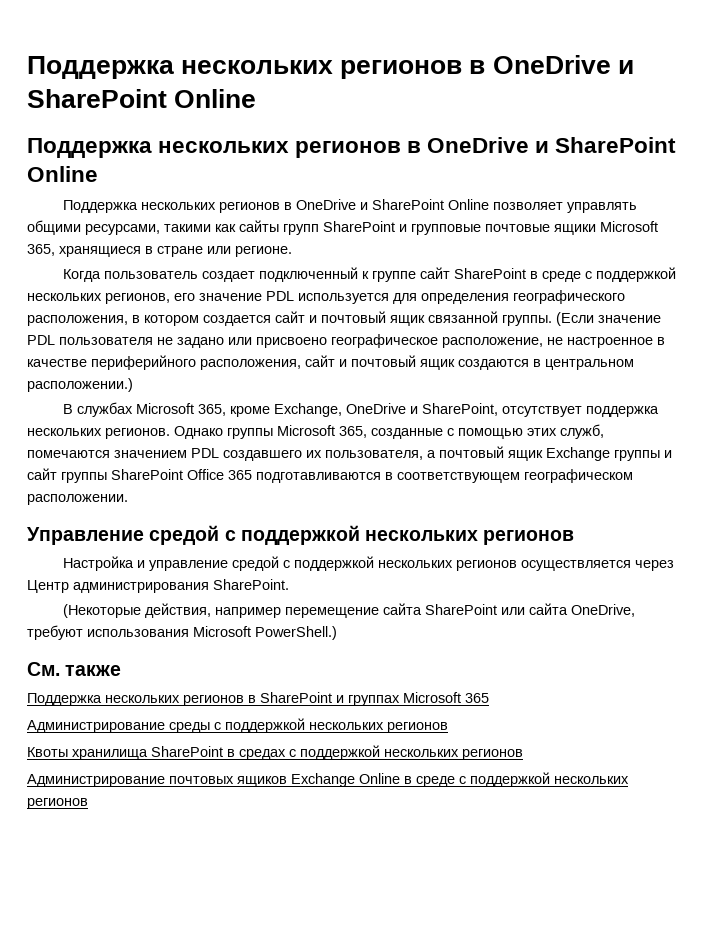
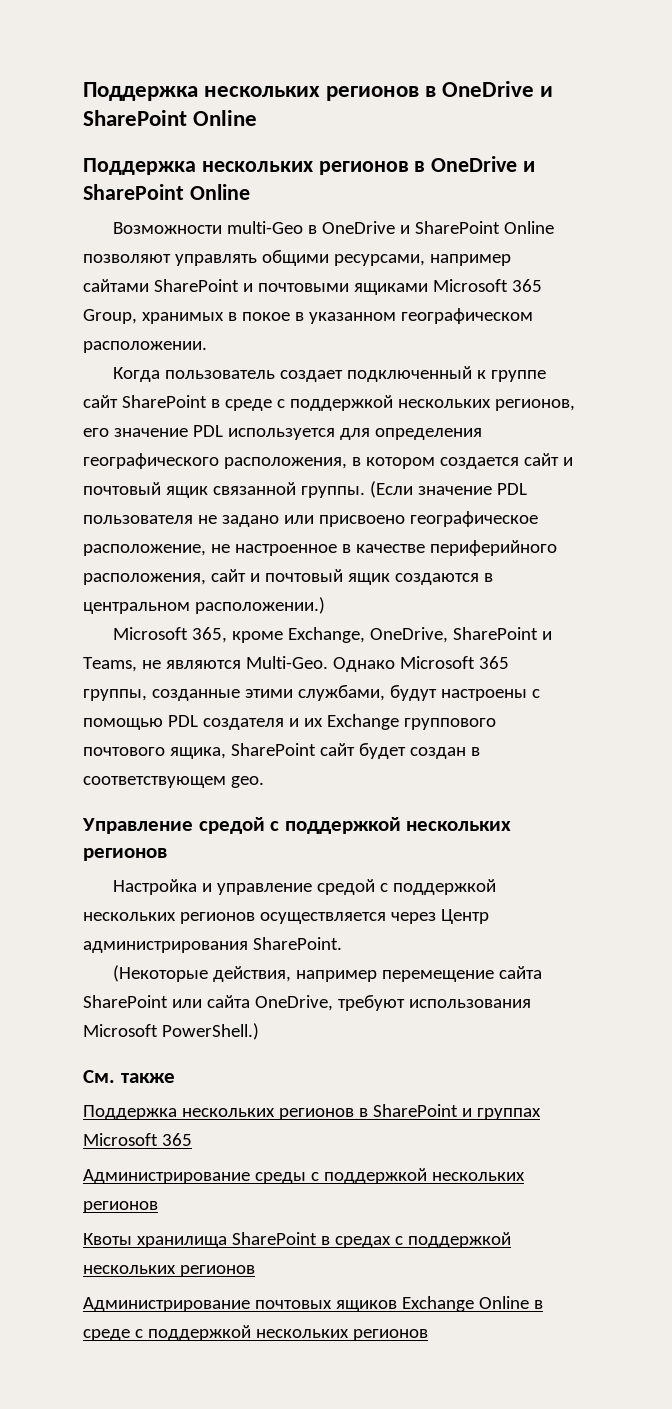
- Поддержка нескольких регионов в OneDrive и SharePoint Online позволяет управлять общими ресурсами, такими как сайты групп SharePoint и групповые почтовые ящики Microsoft 365, хранящиеся в стране или регионе.
+ Возможности multi-Geo в OneDrive и SharePoint Online позволяют управлять общими ресурсами, например сайтами SharePoint и почтовыми ящиками Microsoft 365 Group, хранимых в покое в указанном географическом расположении.
- В службах Microsoft 365, кроме Exchange, OneDrive и SharePoint, отсутствует поддержка нескольких регионов. Однако группы Microsoft 365, созданные с помощью этих служб, помечаются значением PDL создавшего их пользователя, а почтовый ящик Exchange группы и сайт группы SharePoint Office 365 подготавливаются в соответствующем географическом расположении.
+ Microsoft 365, кроме Exchange, OneDrive, SharePoint и Teams, не являются Multi-Geo. Однако Microsoft 365 группы, созданные этими службами, будут настроены с помощью PDL создателя и их Exchange группового почтового ящика, SharePoint сайт будет создан в соответствующем geo.

